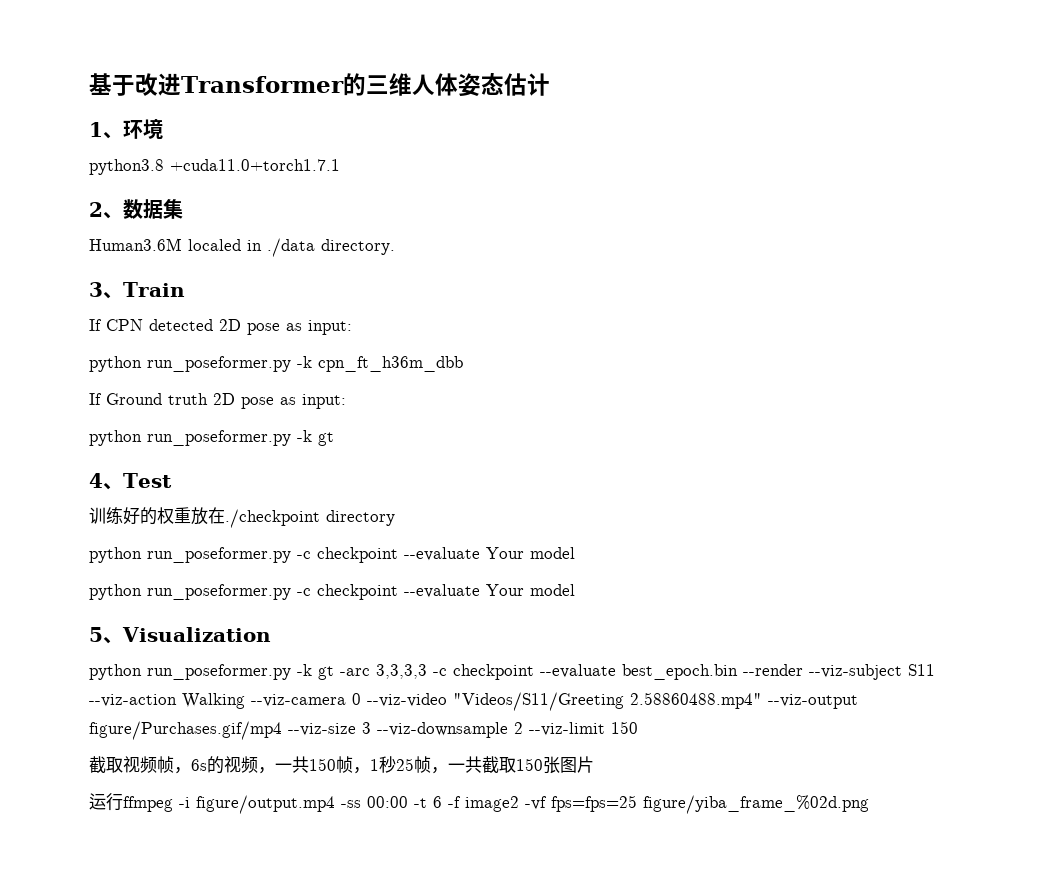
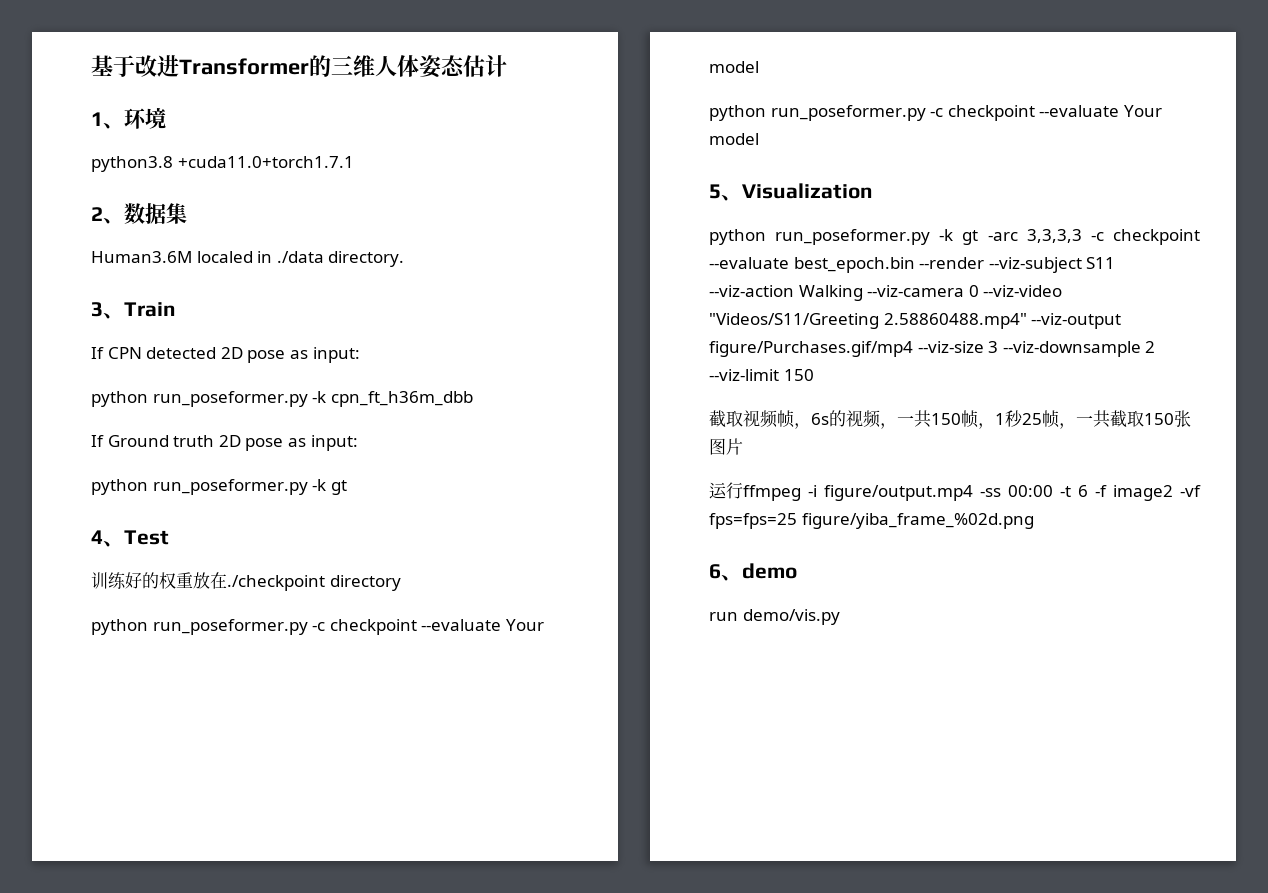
+ 6、demo
+ run demo/vis.py

